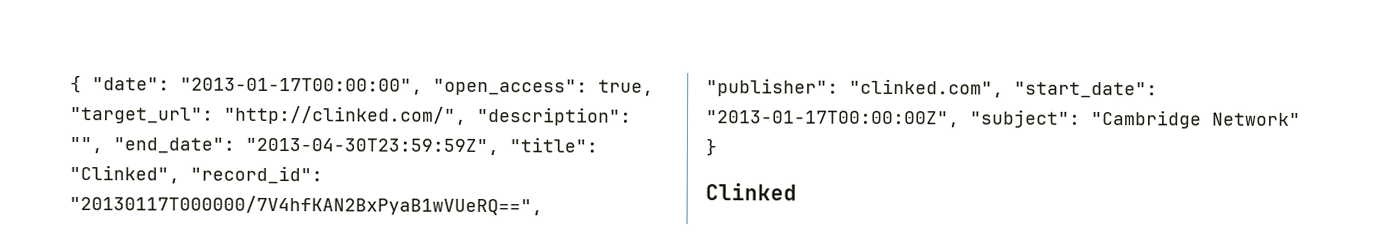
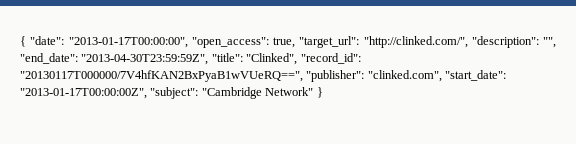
- Clinked

